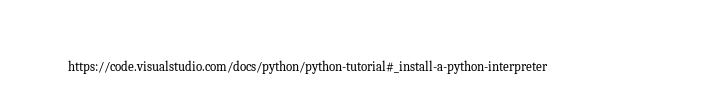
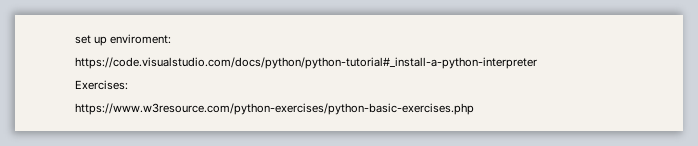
+ set up enviroment:
+ Exercises:
+ https://www.w3resource.com/python-exercises/python-basic-exercises.php

